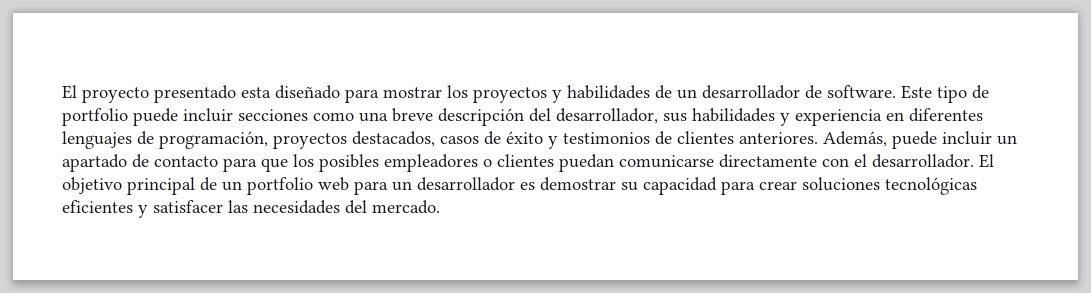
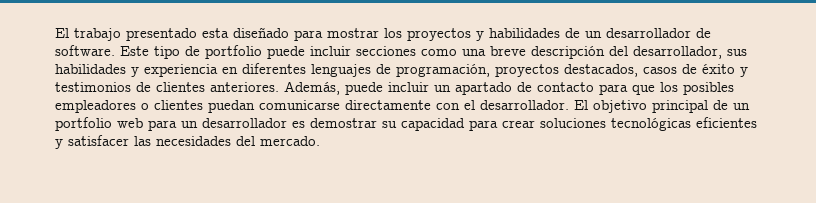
- El proyecto presentado esta diseñado para mostrar los proyectos y habilidades de un desarrollador de software.
+ El trabajo presentado esta diseñado para mostrar los proyectos y habilidades de un desarrollador de software.

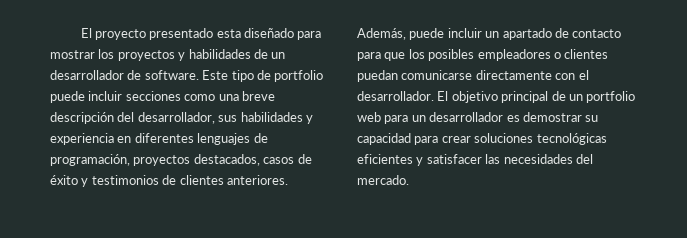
- El trabajo presentado esta diseñado para mostrar los proyectos y habilidades de un desarrollador de software.
+ El proyecto presentado esta diseñado para mostrar los proyectos y habilidades de un desarrollador de software.

